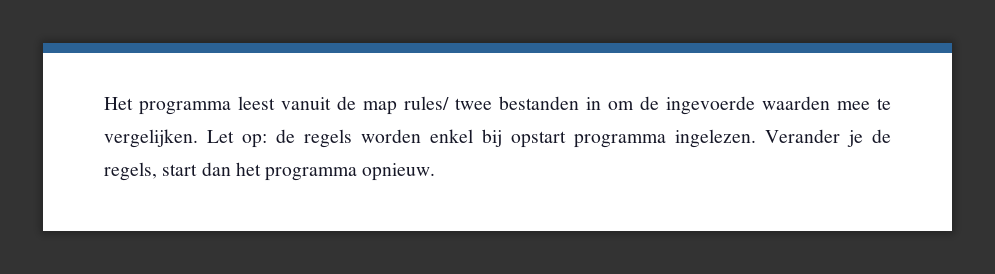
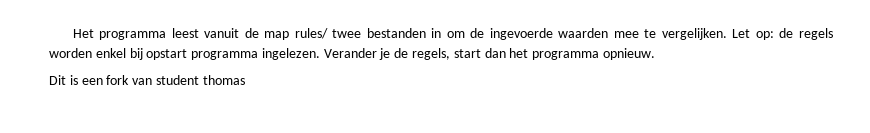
+ Dit is een fork van student thomas

